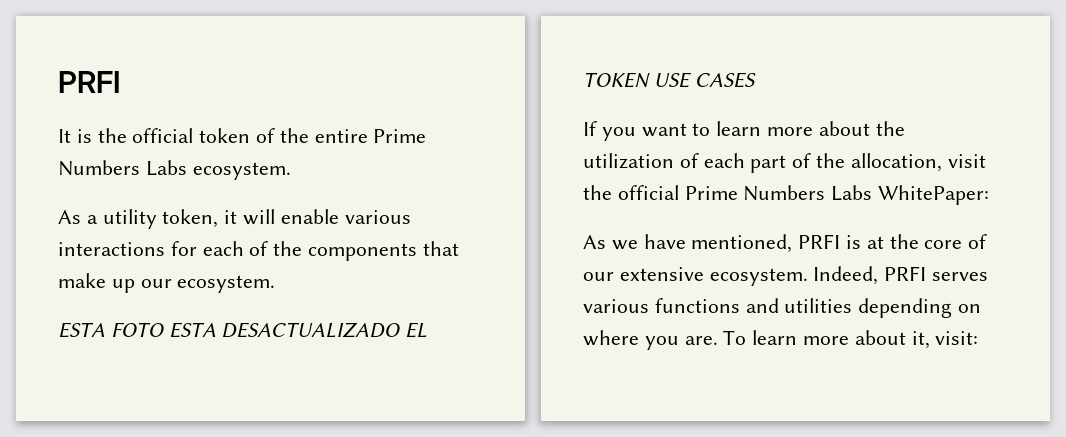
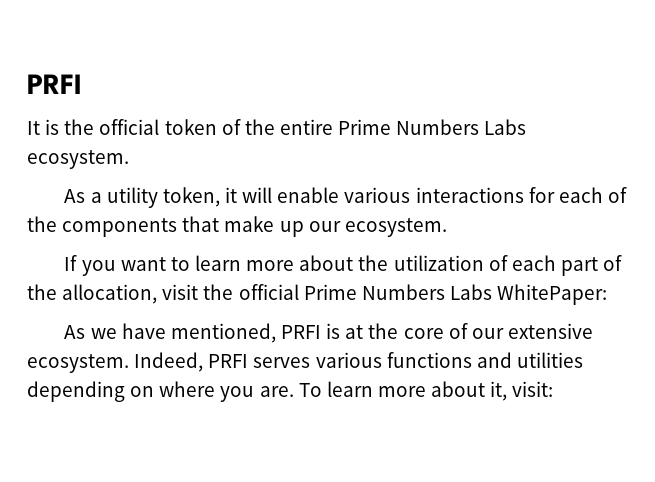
- ESTA FOTO ESTA DESACTUALIZADO EL TOKEN USE CASES

